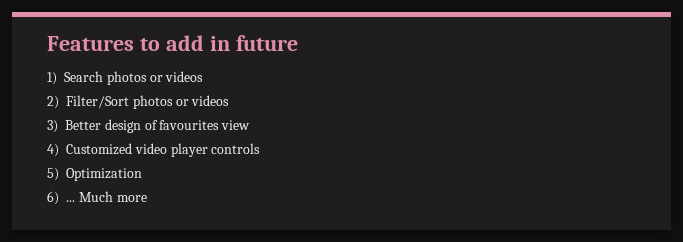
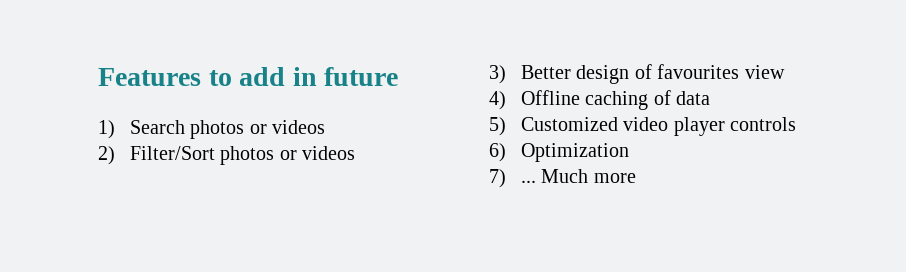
- 4) Customized video player controls
+ 4) Offline caching of data
+ 5) Customized video player controls
- 5) Optimization
+ 6) Optimization
- 6) ...
+ 7) ...

